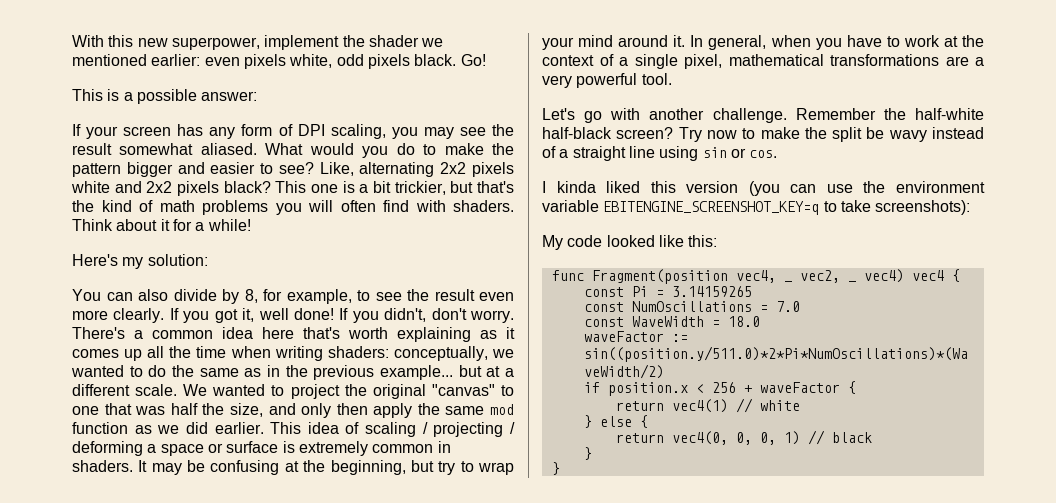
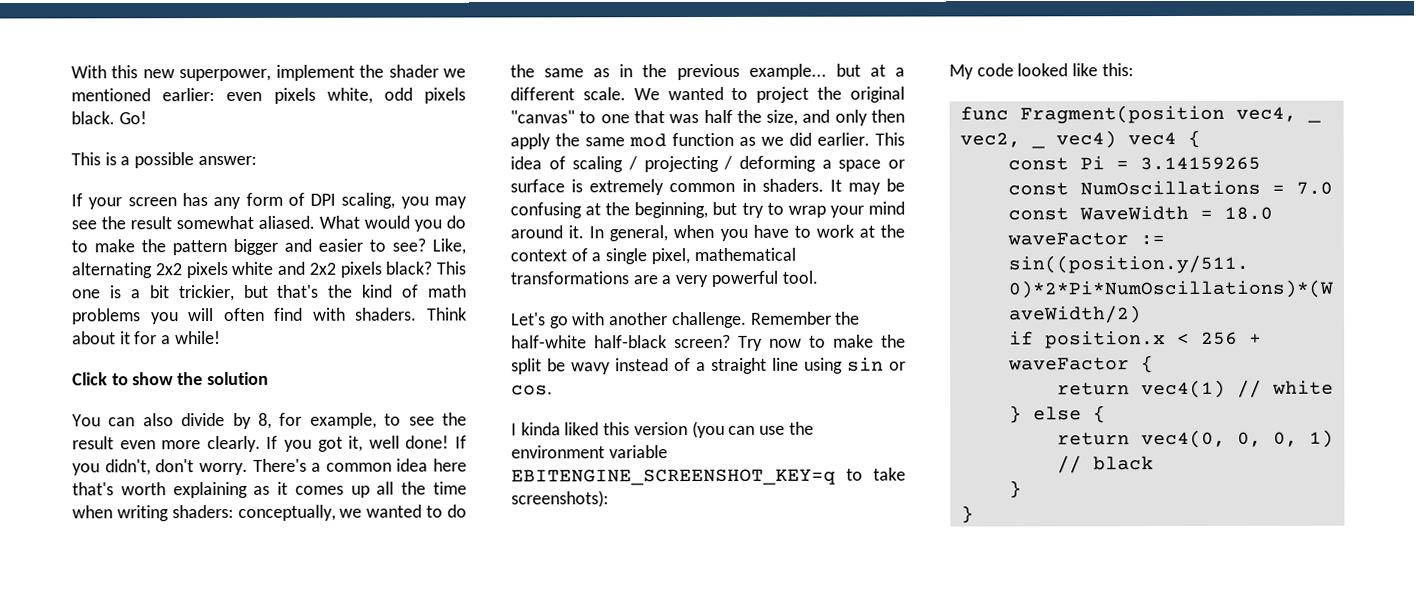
- Here's my solution:
+ Click to show the solution

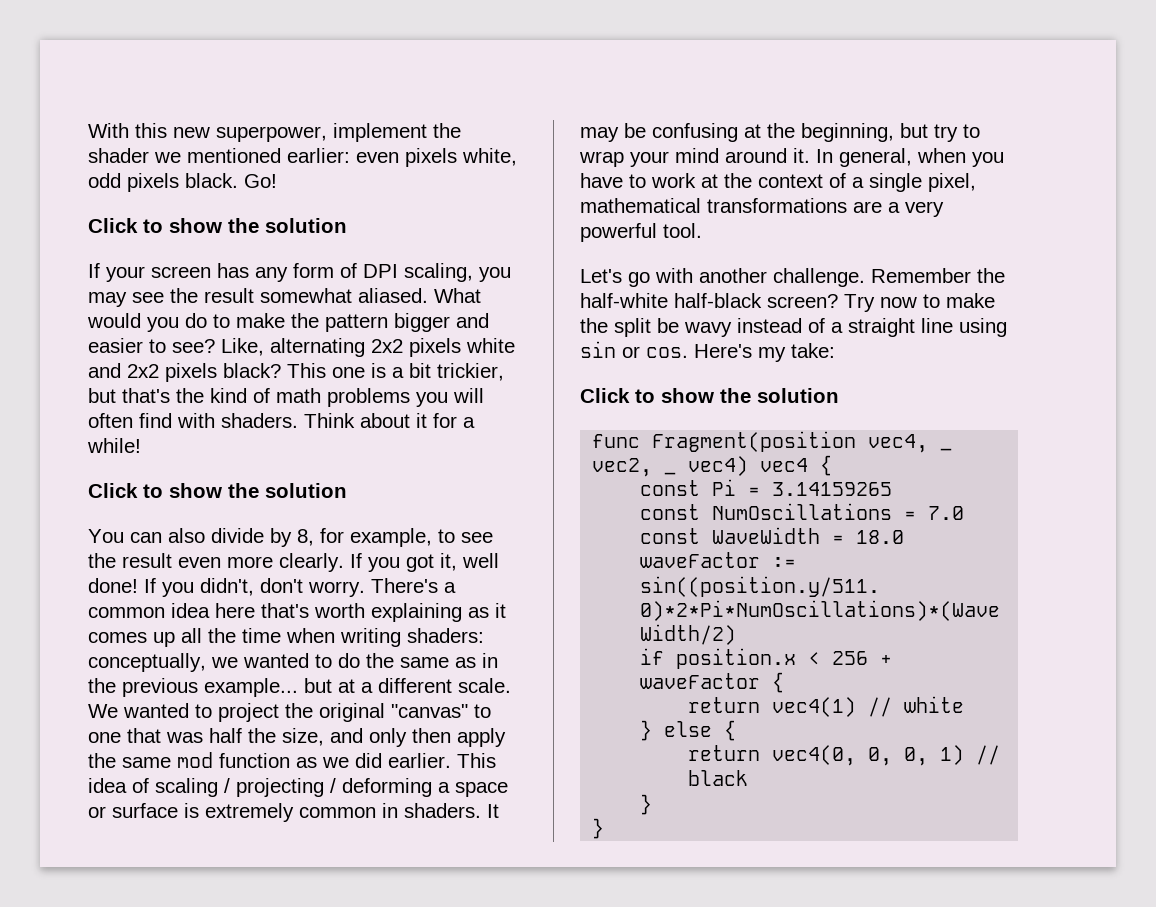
  Go!
- This is a possible answer:
+ Click to show the solution
- Try now to make the split be wavy instead of a straight line using sin or cos.
- I kinda liked this version (you can use the environment variable EBITENGINE_SCREENSHOT_KEY=q to take screenshots):
- My code looked like this:
+ Try now to make the split be wavy instead of a straight line using sin or cos. Here's my take:
+ Click to show the solution

